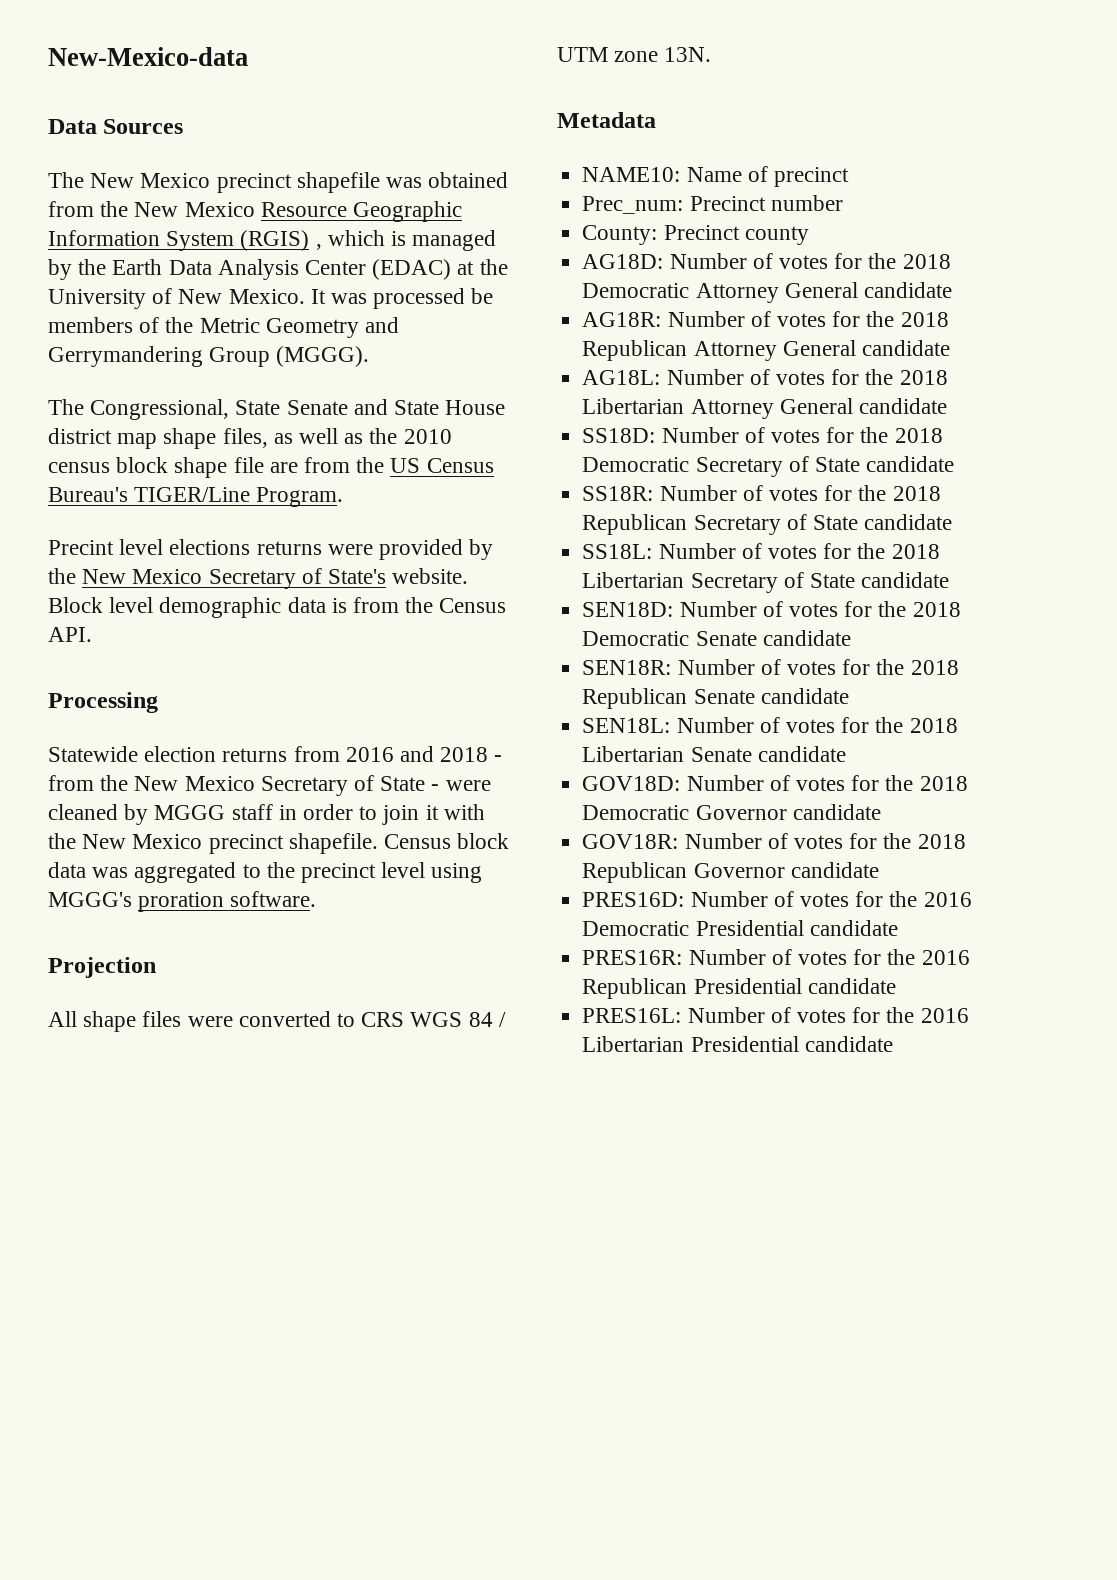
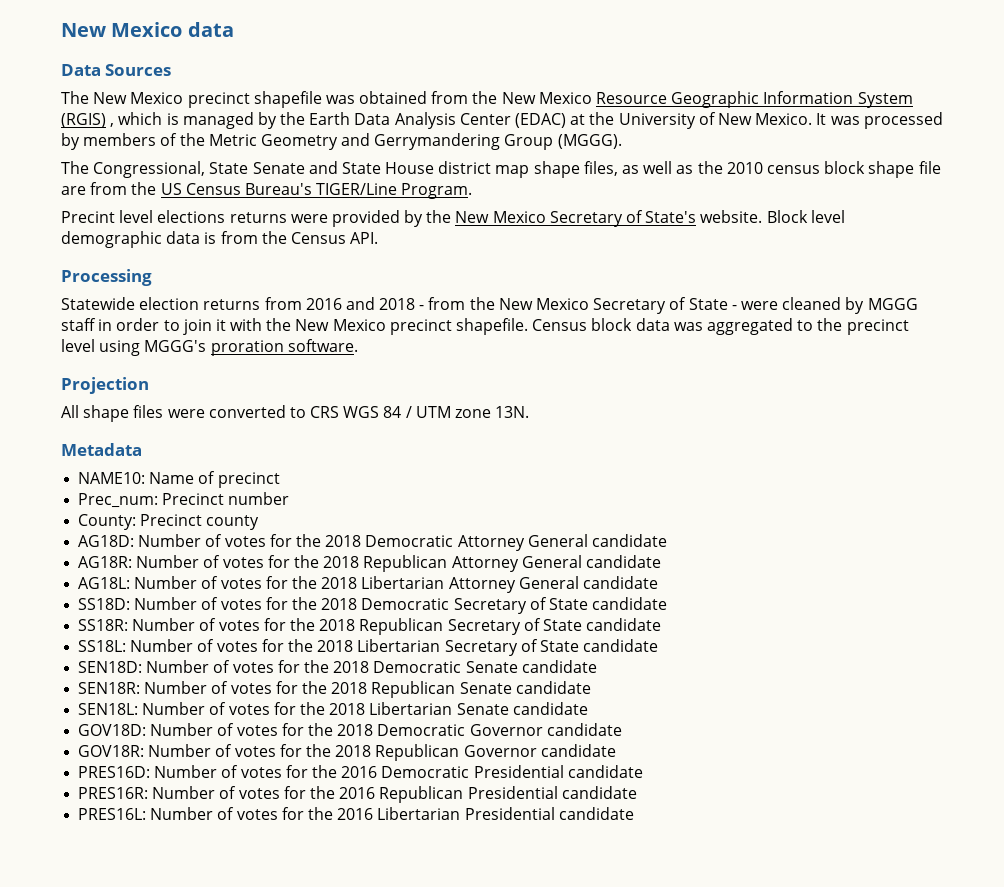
- New-Mexico-data
+ New Mexico data
- It was processed be members of the Metric Geometry and Gerrymandering Group (MGGG).
+ It was processed by members of the Metric Geometry and Gerrymandering Group (MGGG).

